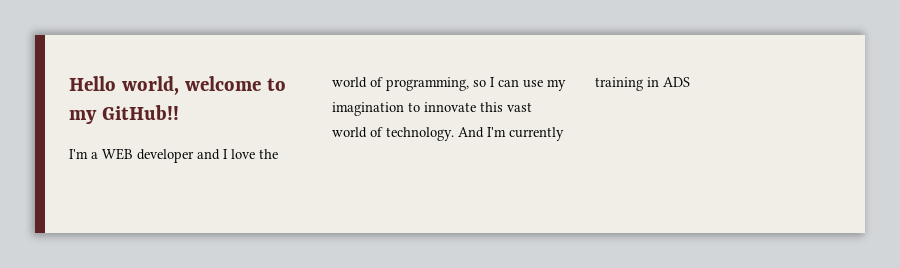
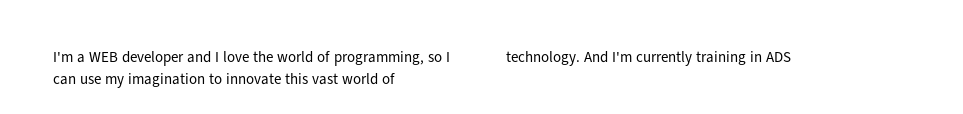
- Hello world, welcome to my GitHub!!

